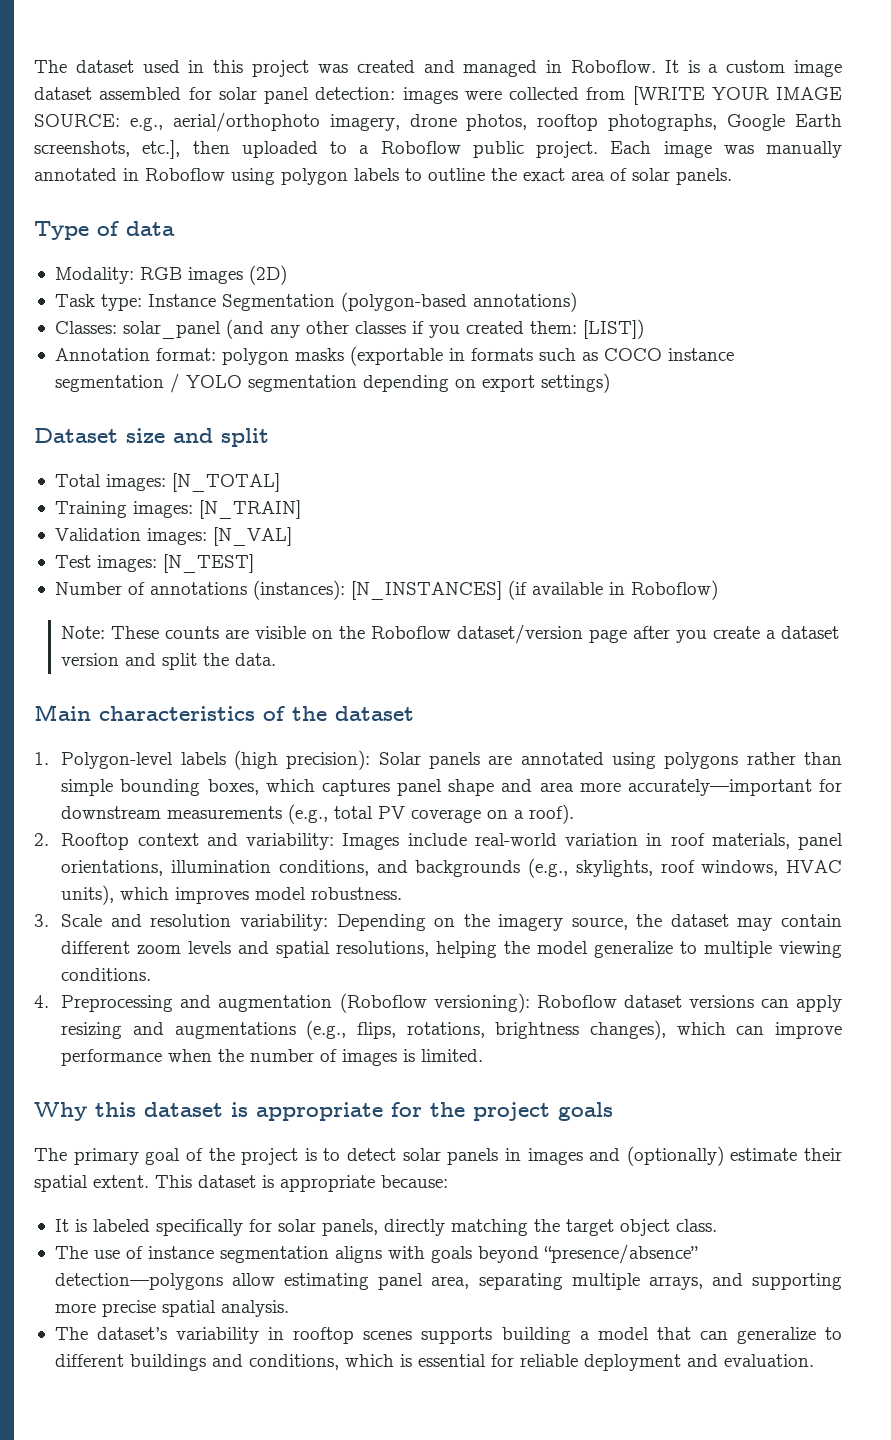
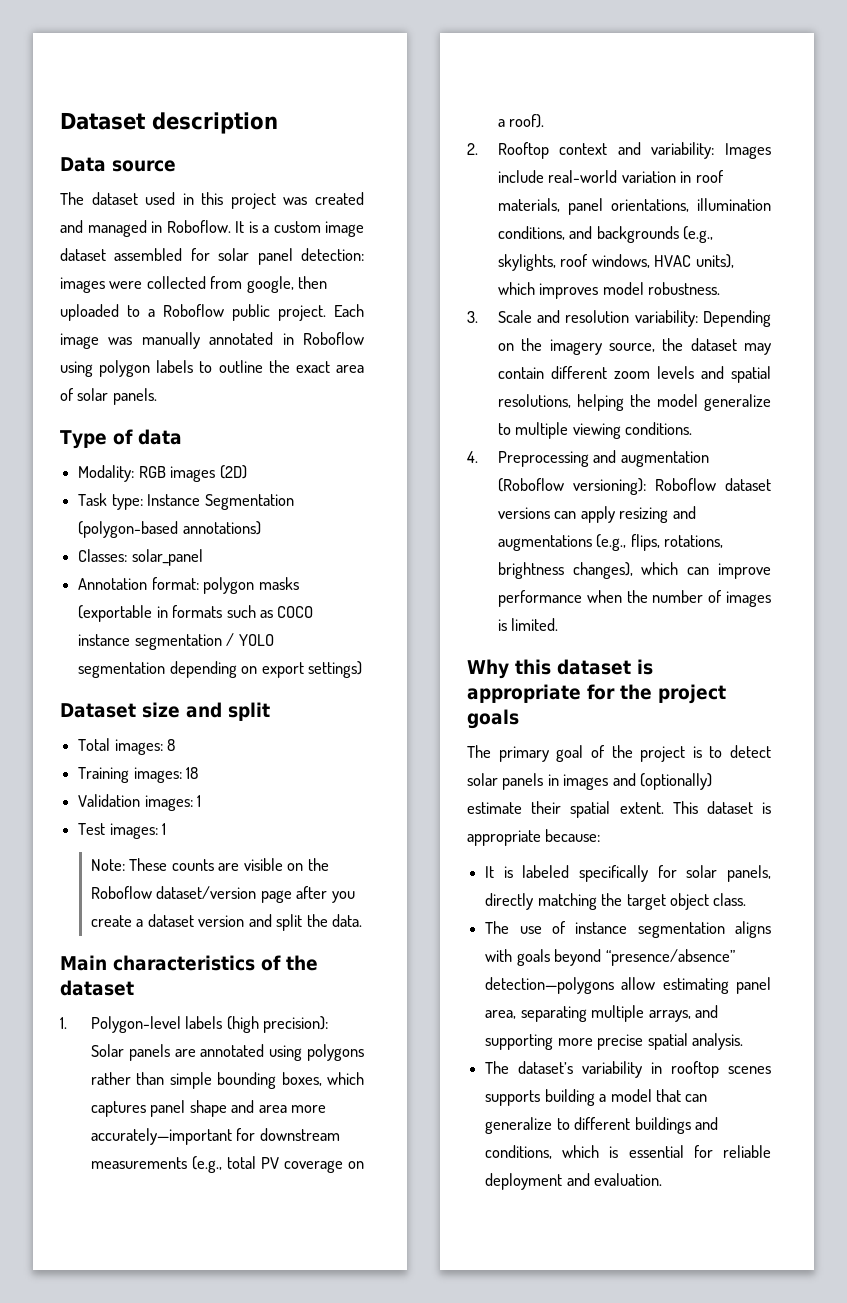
+ Dataset description
+ Data source
- It is a custom image dataset assembled for solar panel detection: images were collected from [WRITE YOUR IMAGE SOURCE: e.g., aerial/orthophoto imagery, drone photos, rooftop photographs, Google Earth screenshots, etc.], then uploaded to a Roboflow public project.
+ It is a custom image dataset assembled for solar panel detection: images were collected from google, then uploaded to a Roboflow public project.
- Classes: solar_panel (and any other classes if you created them: [LIST])
+ Classes: solar_panel
- Total images: [N_TOTAL]
+ Total images: 8
- Training images: [N_TRAIN]
+ Training images: 18
- Validation images: [N_VAL]
+ Validation images: 1
- Test images: [N_TEST]
- Number of annotations (instances): [N_INSTANCES] (if available in Roboflow)
+ Test images: 1

